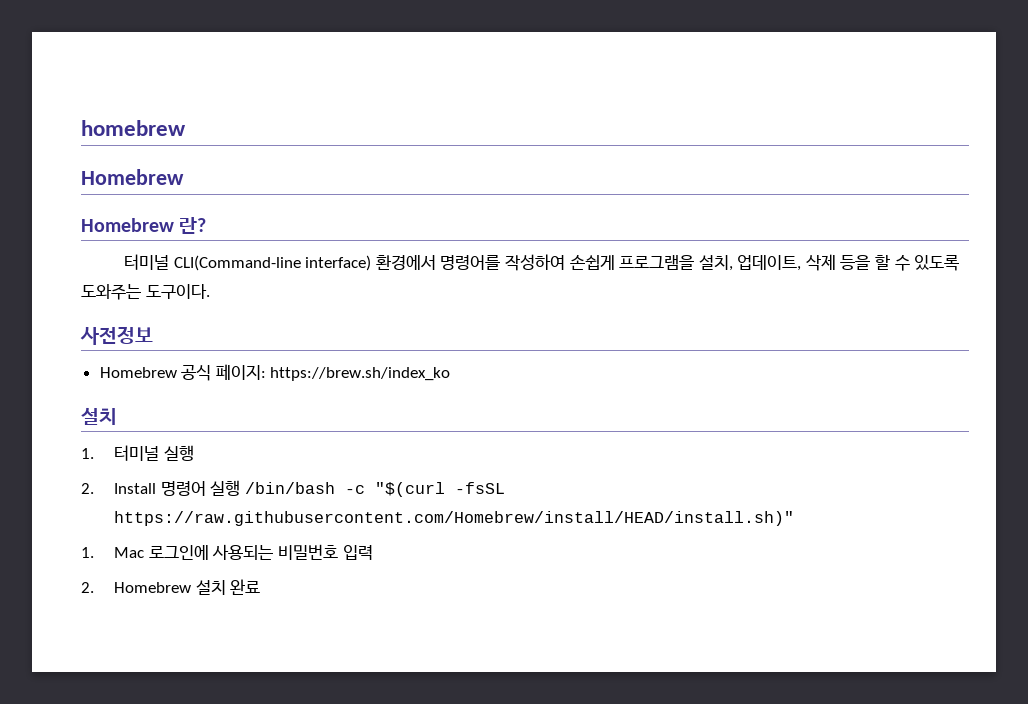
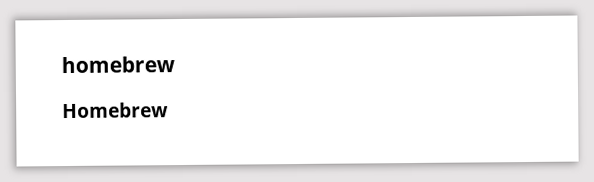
- Homebrew 란?
- 터미널 CLI(Command-line interface) 환경에서 명령어를 작성하여 손쉽게 프로그램을 설치, 업데이트, 삭제 등을 할 수 있도록 도와주는 도구이다.
- 사전정보
- Homebrew 공식 페이지: https://brew.sh/index_ko
- 설치
- 1. 터미널 실행
- 2. Install 명령어 실행 /bin/bash -c "$(curl -fsSL https://raw.githubusercontent.com/Homebrew/install/HEAD/install.sh)"
- 1. Mac 로그인에 사용되는 비밀번호 입력
- 2. Homebrew 설치 완료

